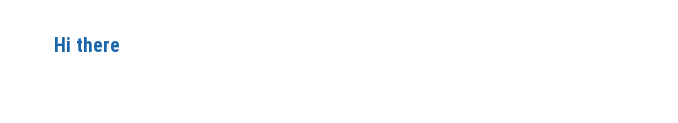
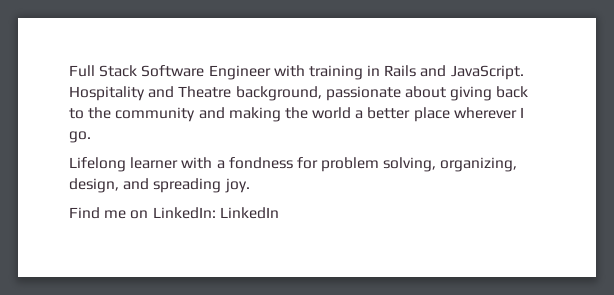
- Hi there
+ Full Stack Software Engineer with training in Rails and JavaScript. Hospitality and Theatre background, passionate about giving back to the community and making the world a better place wherever I go.
+ Lifelong learner with a fondness for problem solving, organizing, design, and spreading joy.
+ Find me on LinkedIn: LinkedIn

